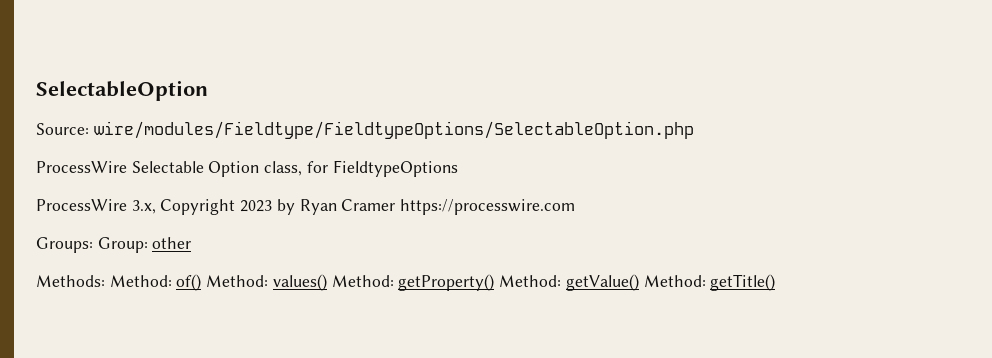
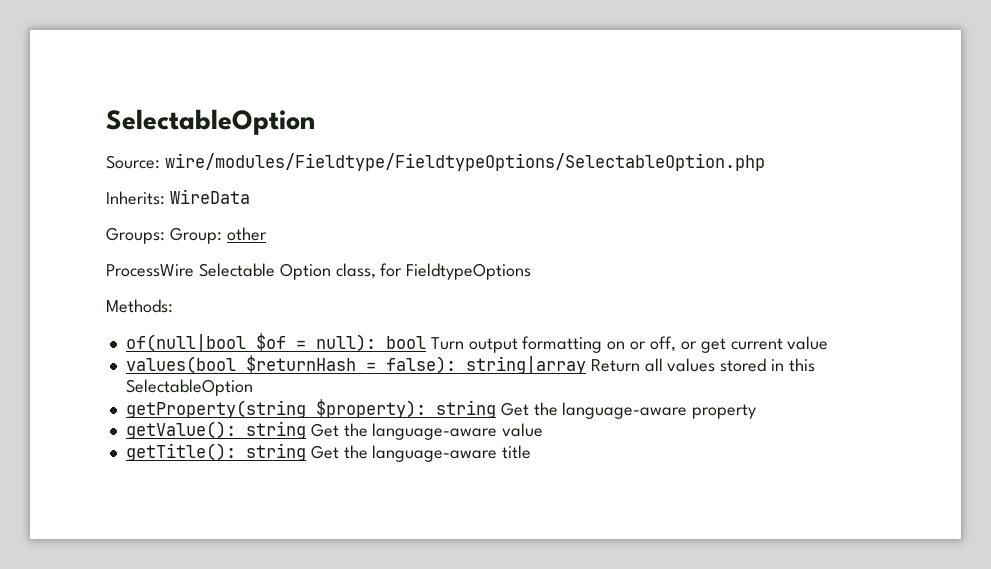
+ Inherits: WireData
+ Groups: Group: other
- ProcessWire 3.x, Copyright 2023 by Ryan Cramer https://processwire.com
- Groups: Group: other
- Methods: Method: of() Method: values() Method: getProperty() Method: getValue() Method: getTitle()
+ Methods:
+ of(null|bool $of = null): bool Turn output formatting on or off, or get current value
+ values(bool $returnHash = false): string|array Return all values stored in this SelectableOption
+ getProperty(string $property): string Get the language-aware property
+ getValue(): string Get the language-aware value
+ getTitle(): string Get the language-aware title

